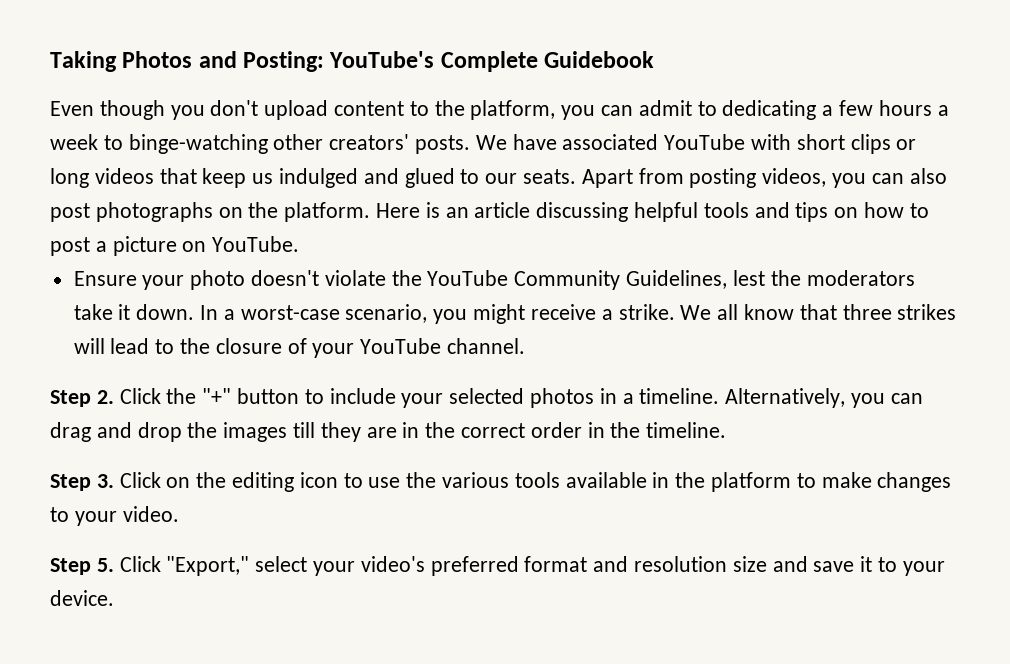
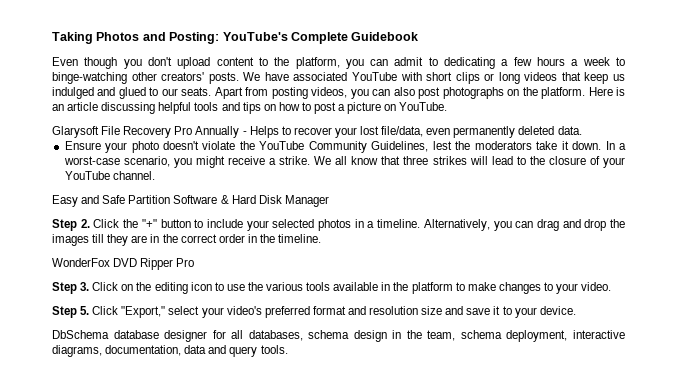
+ Glarysoft File Recovery Pro Annually - Helps to recover your lost file/data, even permanently deleted data.
+ Easy and Safe Partition Software & Hard Disk Manager
+ WonderFox DVD Ripper Pro
+ DbSchema database designer for all databases, schema design in the team, schema deployment, interactive diagrams, documentation, data and query tools.

